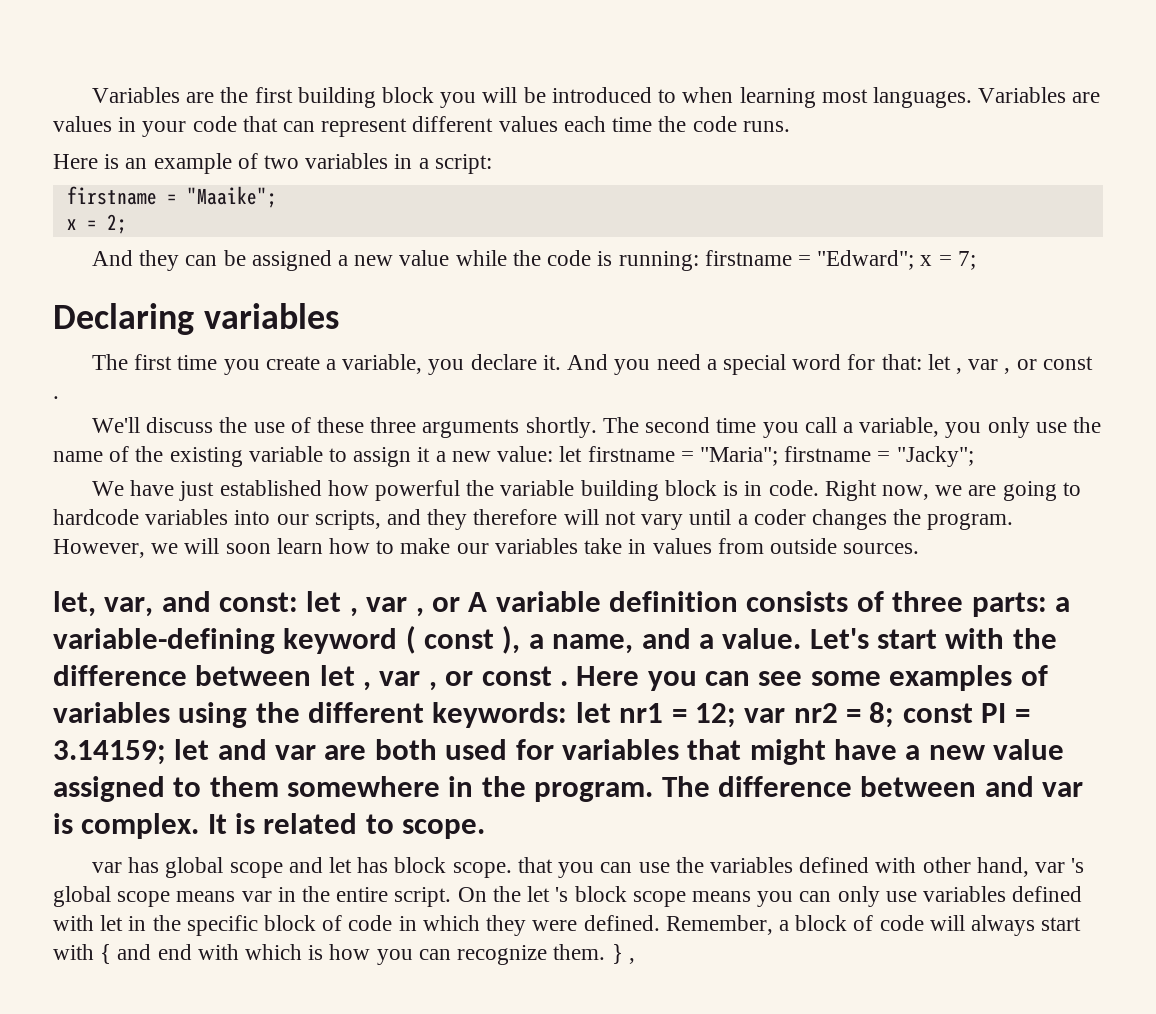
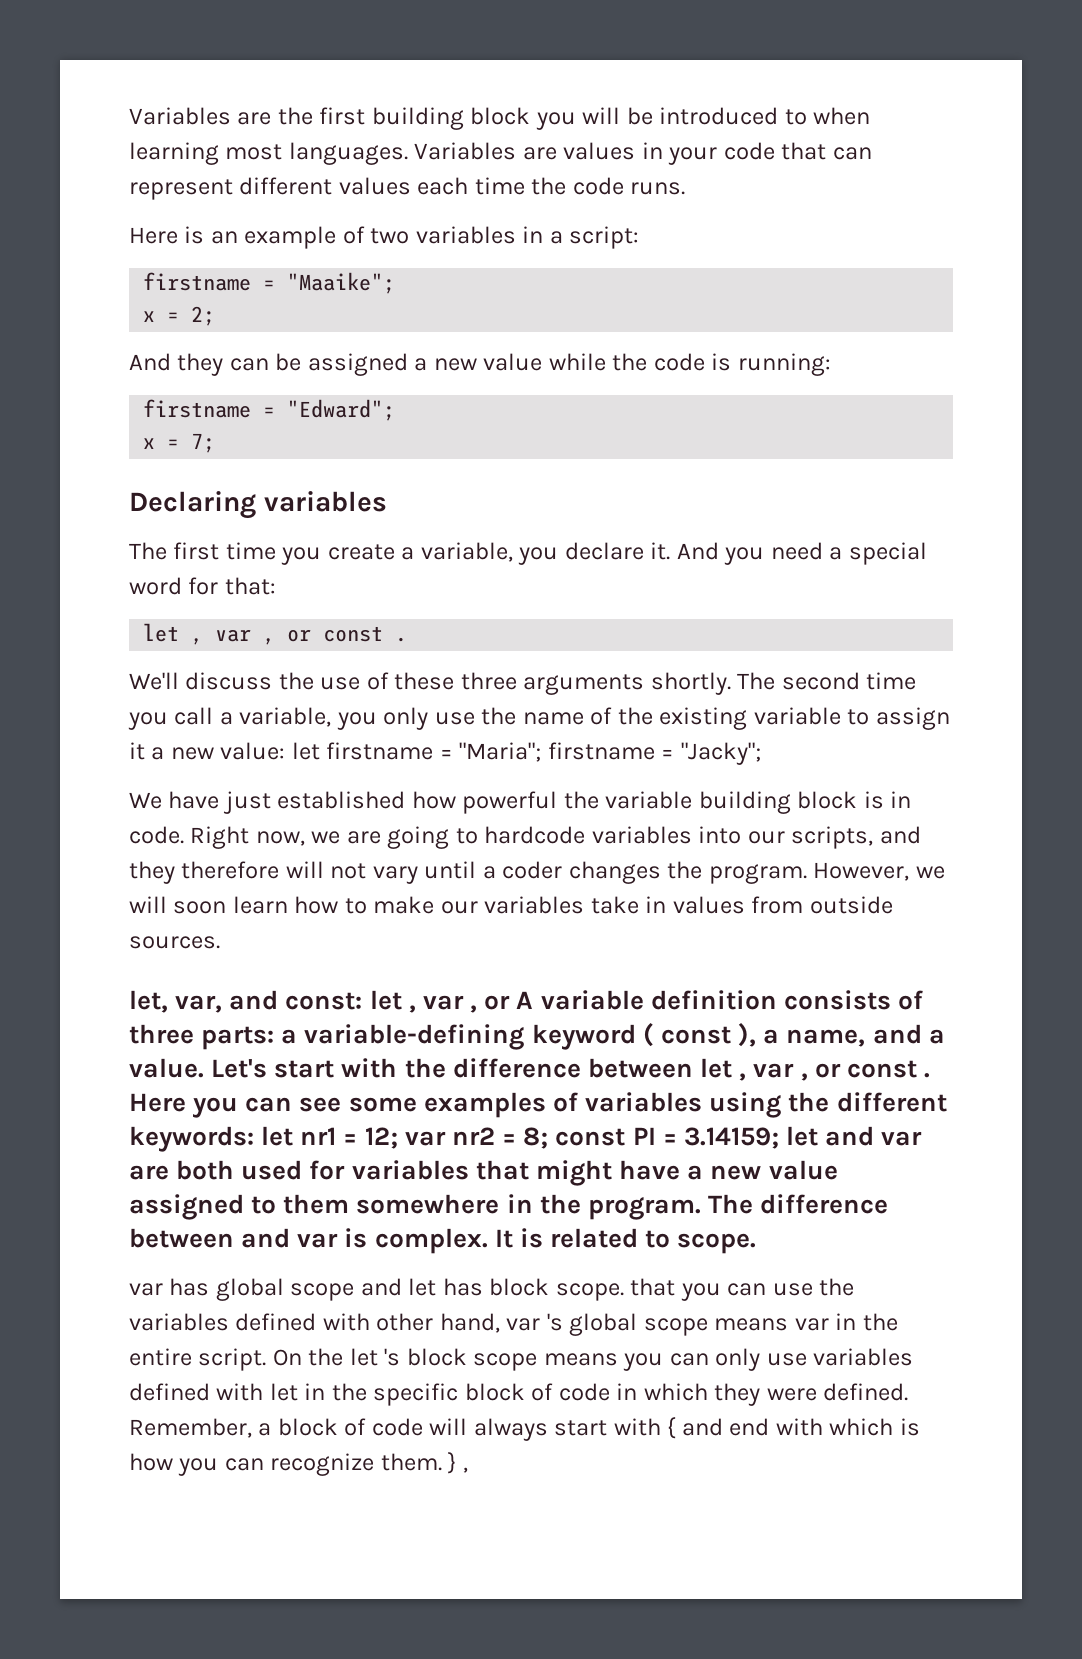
- And they can be assigned a new value while the code is running: firstname = "Edward"; x = 7;
+ And they can be assigned a new value while the code is running:
+ firstname = "Edward";
+ x = 7;
- And you need a special word for that: let , var , or const .
+ And you need a special word for that:
+ let , var , or const .

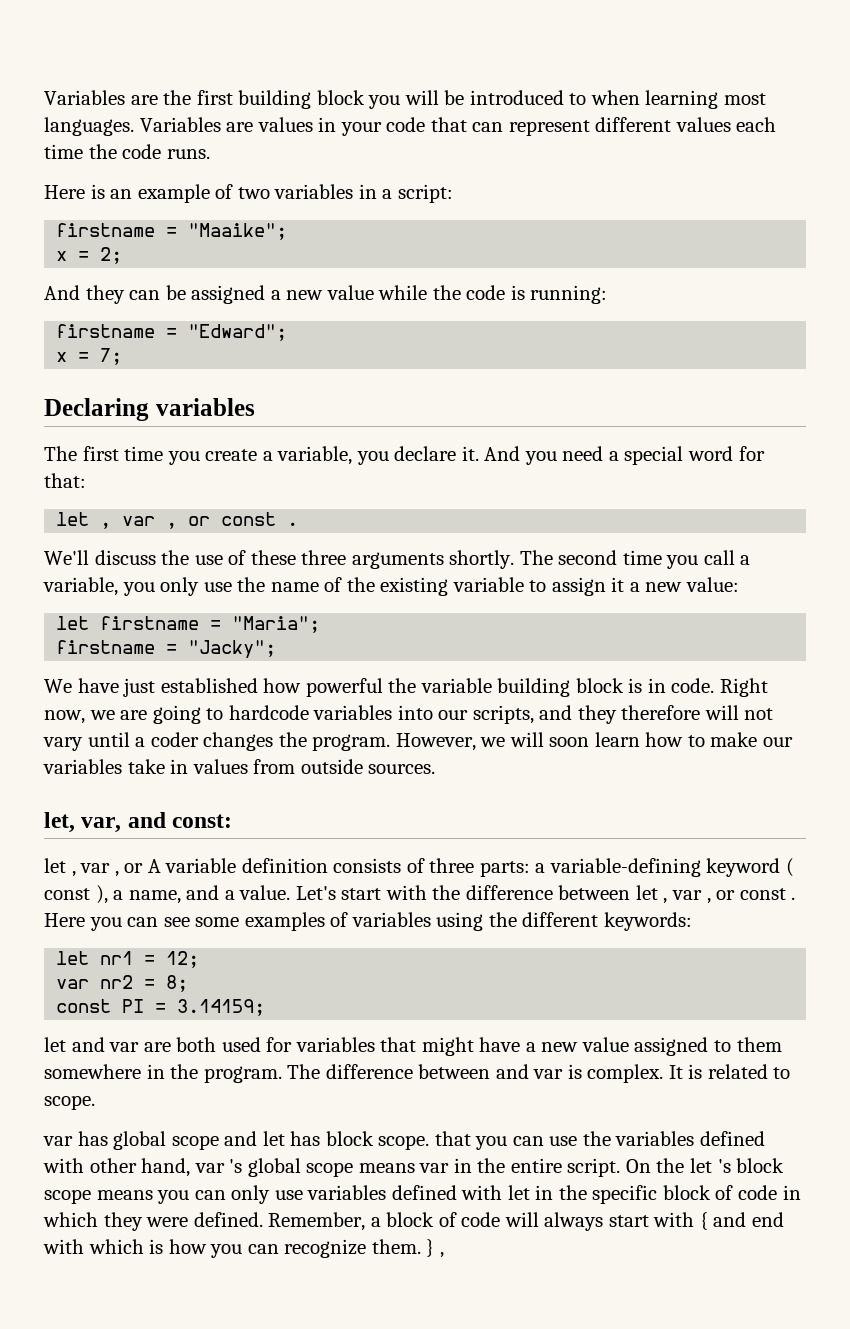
- The second time you call a variable, you only use the name of the existing variable to assign it a new value: let firstname = "Maria"; firstname = "Jacky";
+ The second time you call a variable, you only use the name of the existing variable to assign it a new value:
+ let firstname = "Maria";
+ firstname = "Jacky";
- let, var, and const: let , var , or A variable definition consists of three parts: a variable-defining keyword ( const ), a name, and a value.
+ let, var, and const:
+ let , var , or A variable definition consists of three parts: a variable-defining keyword ( const ), a name, and a value.
- Here you can see some examples of variables using the different keywords: let nr1 = 12; var nr2 = 8; const PI = 3.14159; let and var are both used for variables that might have a new value assigned to them somewhere in the program.
+ Here you can see some examples of variables using the different keywords:
+ let nr1 = 12;
+ var nr2 = 8;
+ const PI = 3.14159;
+ let and var are both used for variables that might have a new value assigned to them somewhere in the program.

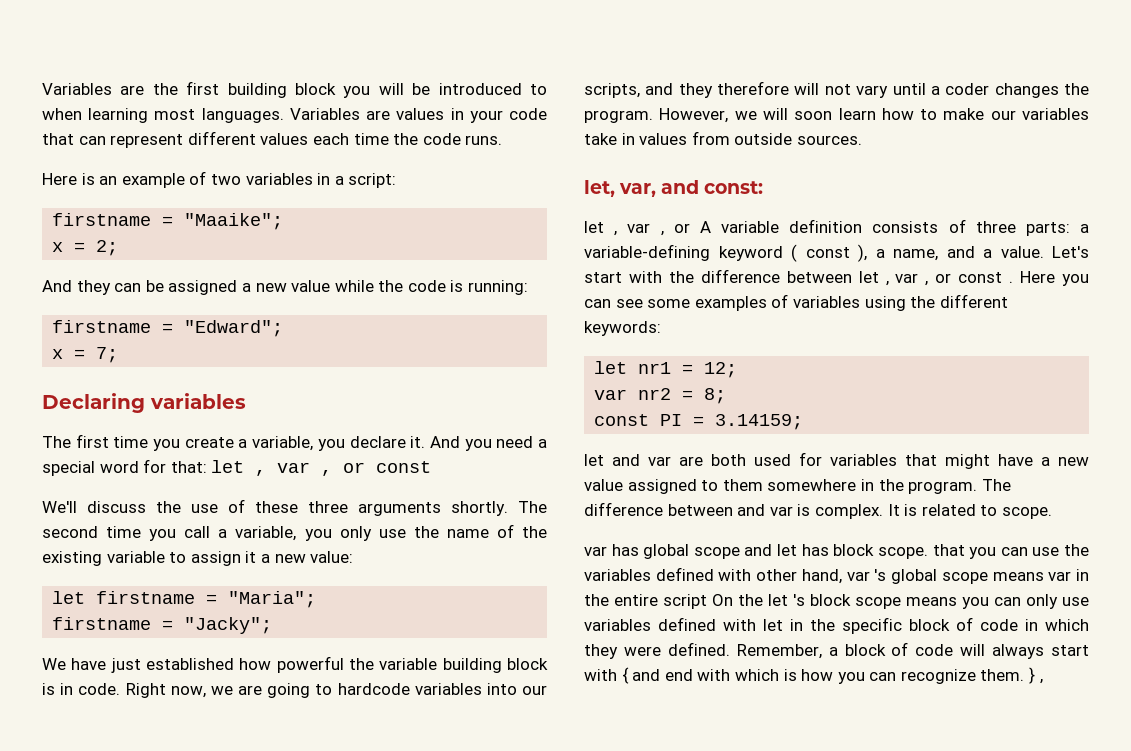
- And you need a special word for that:
- let , var , or const .
+ And you need a special word for that: let , var , or const
- var has global scope and let has block scope. that you can use the variables defined with other hand, var 's global scope means var in the entire script. On the let 's block scope means you can only use variables defined with let in the specific block of code in which they were defined.
+ var has global scope and let has block scope. that you can use the variables defined with other hand, var 's global scope means var in the entire script On the let 's block scope means you can only use variables defined with let in the specific block of code in which they were defined.

